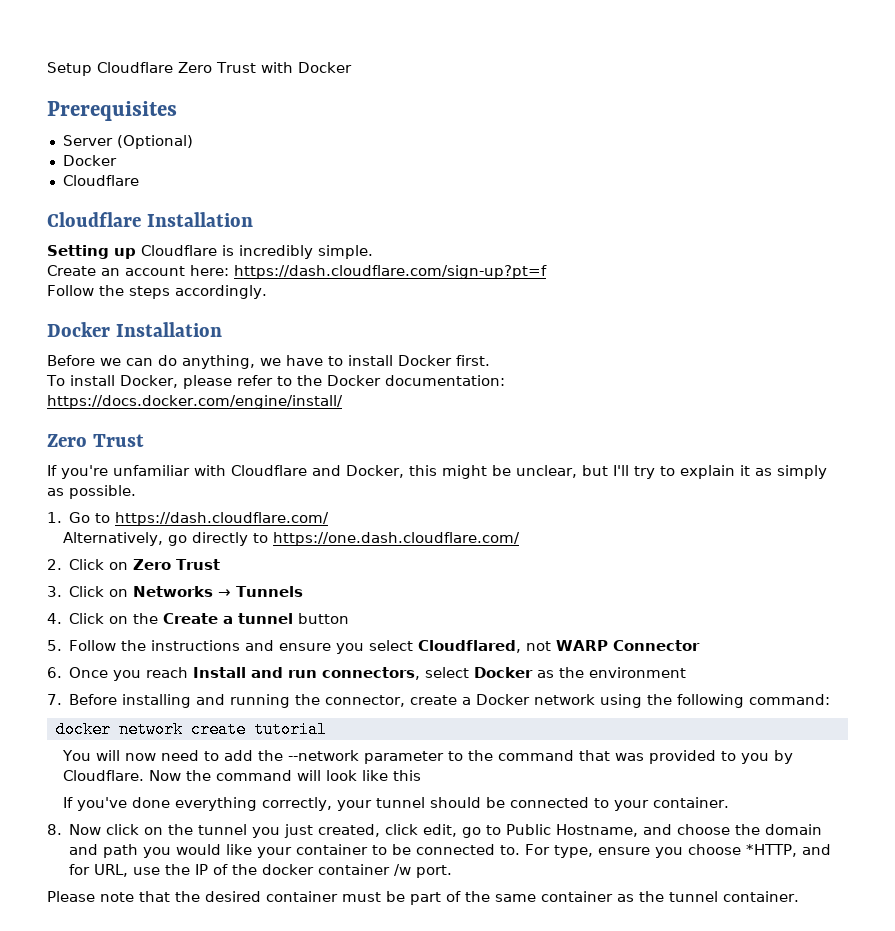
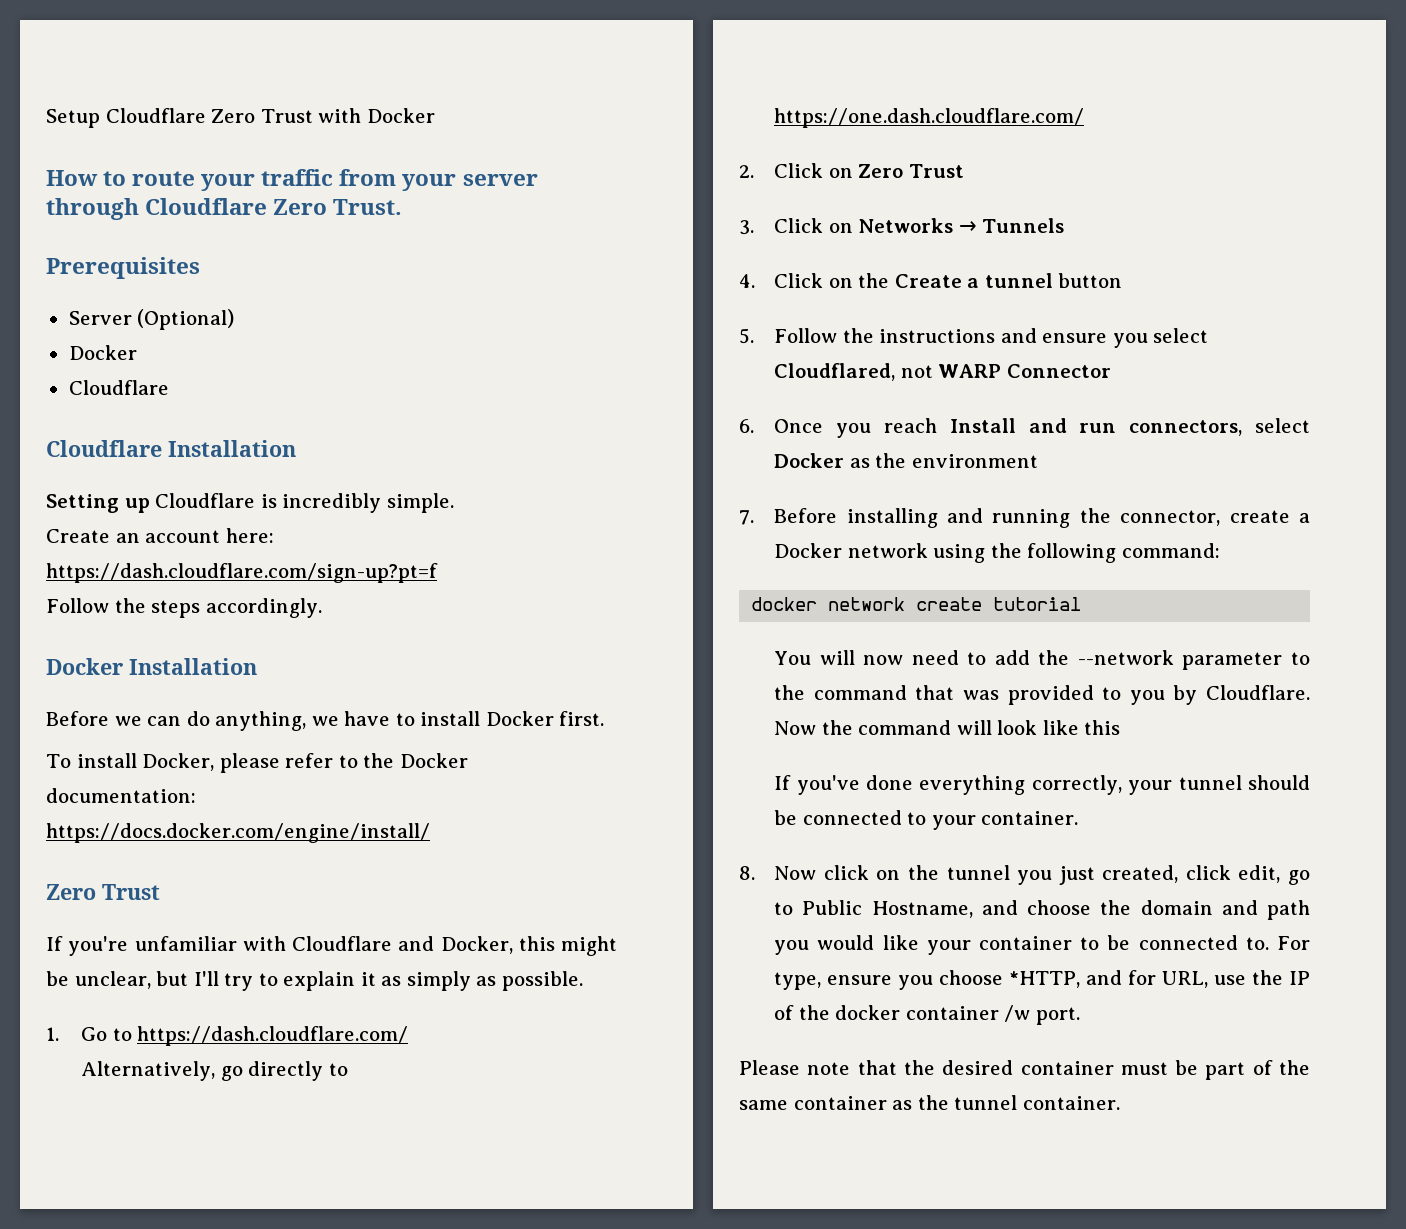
+ How to route your traffic from your server through Cloudflare Zero Trust.

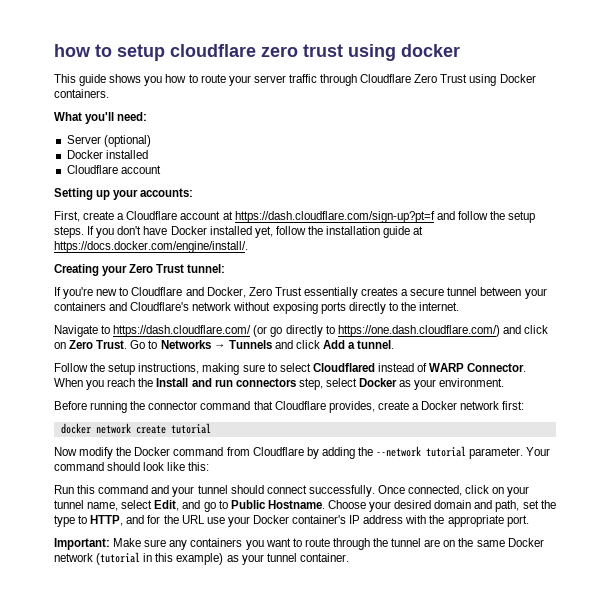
- Setup Cloudflare Zero Trust with Docker
- How to route your traffic from your server through Cloudflare Zero Trust.
- Prerequisites
+ how to setup cloudflare zero trust using docker
+ This guide shows you how to route your server traffic through Cloudflare Zero Trust using Docker containers.
+ What you'll need:
- Server (Optional)
- Docker
- Cloudflare
- Cloudflare Installation
+ Server (optional)
+ Docker installed
+ Cloudflare account
- Setting up Cloudflare is incredibly simple.
- Create an account here: https://dash.cloudflare.com/sign-up?pt=f
- Follow the steps accordingly.
- Docker Installation
- Before we can do anything, we have to install Docker first.
- To install Docker, please refer to the Docker documentation:
- https://docs.docker.com/engine/install/
- Zero Trust
- If you're unfamiliar with Cloudflare and Docker, this might be unclear, but I'll try to explain it as simply as possible.
- 1. Go to https://dash.cloudflare.com/
- Alternatively, go directly to https://one.dash.cloudflare.com/
- 2. Click on Zero Trust
- 3. Click on Networks → Tunnels
- 4. Click on the Create a tunnel button
- 5. Follow the instructions and ensure you select Cloudflared, not WARP Connector
- 6. Once you reach Install and run connectors, select Docker as the environment
- 7. Before installing and running the connector, create a Docker network using the following command:
+ Setting up your accounts:
+ First, create a Cloudflare account at https://dash.cloudflare.com/sign-up?pt=f and follow the setup steps. If you don't have Docker installed yet, follow the installation guide at https://docs.docker.com/engine/install/.
+ Creating your Zero Trust tunnel:
+ If you're new to Cloudflare and Docker, Zero Trust essentially creates a secure tunnel between your containers and Cloudflare's network without exposing ports directly to the internet.
+ Navigate to https://dash.cloudflare.com/ (or go directly to https://one.dash.cloudflare.com/) and click on Zero Trust. Go to Networks → Tunnels and click Add a tunnel.
+ Follow the setup instructions, making sure to select Cloudflared instead of WARP Connector. When you reach the Install and run connectors step, select Docker as your environment.
+ Before running the connector command that Cloudflare provides, create a Docker network first:
  docker network create tutorial
- You will now need to add the --network parameter to the command that was provided to you by Cloudflare. Now the command will look like this
- If you've done everything correctly, your tunnel should be connected to your container.
- 8. Now click on the tunnel you just created, click edit, go to Public Hostname, and choose the domain and path you would like your container to be connected to. For type, ensure you choose *HTTP, and for URL, use the IP of the docker container /w port.
- Please note that the desired container must be part of the same container as the tunnel container.
+ Now modify the Docker command from Cloudflare by adding the --network tutorial parameter. Your command should look like this:
+ Run this command and your tunnel should connect successfully. Once connected, click on your tunnel name, select Edit, and go to Public Hostname. Choose your desired domain and path, set the type to HTTP, and for the URL use your Docker container's IP address with the appropriate port.
+ Important: Make sure any containers you want to route through the tunnel are on the same Docker network (tutorial in this example) as your tunnel container.

